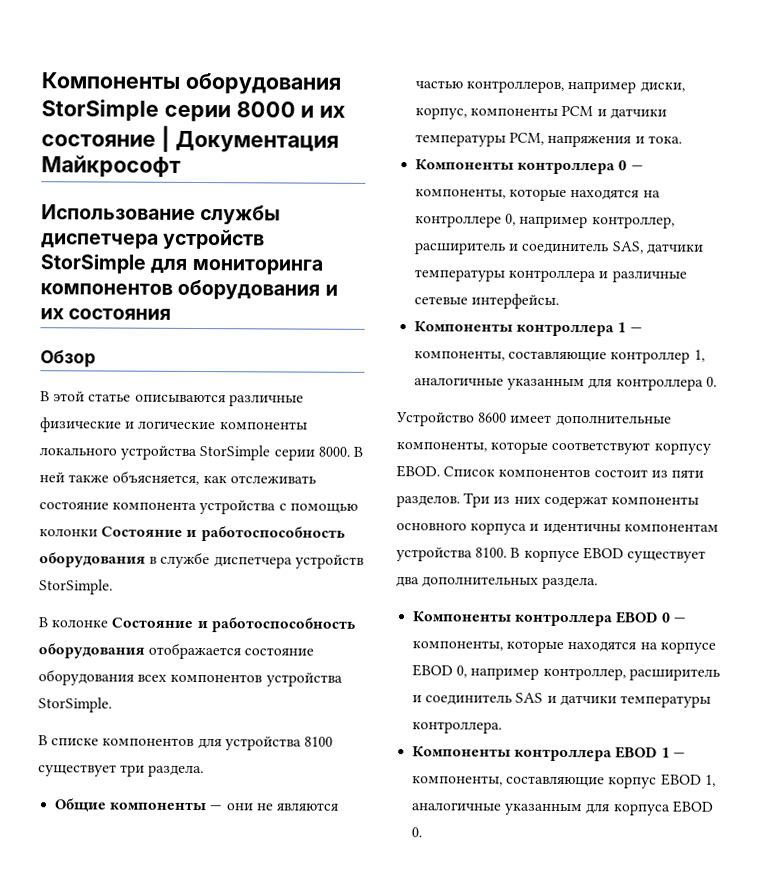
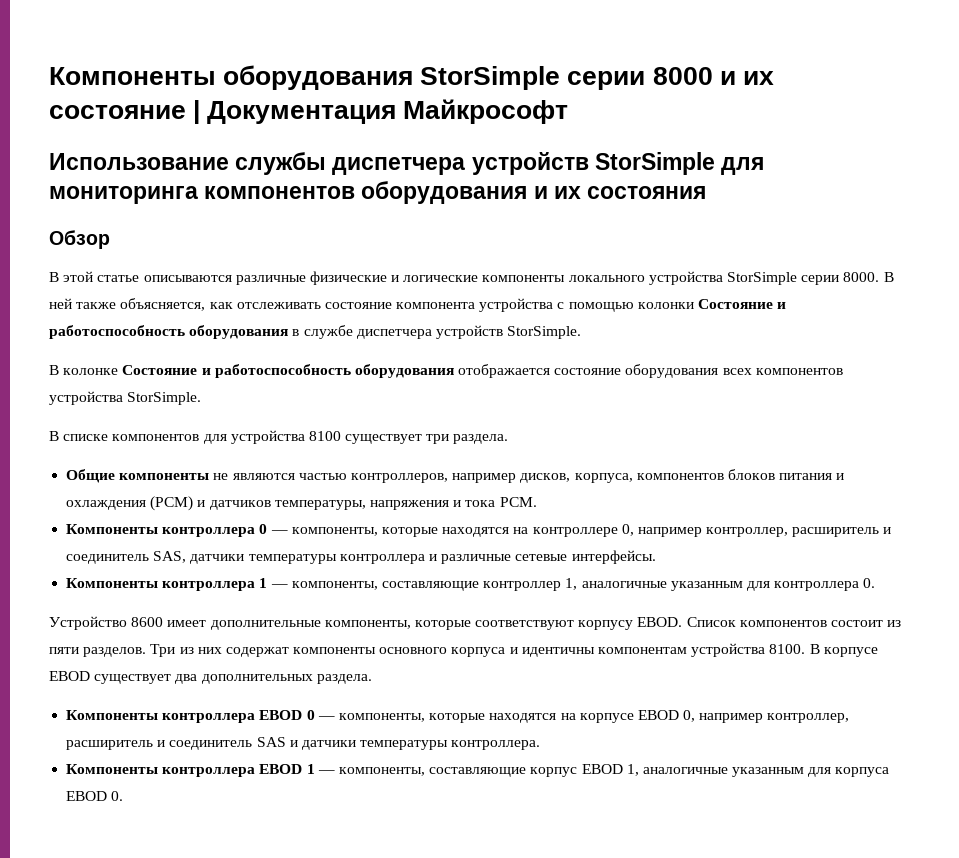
- Общие компоненты — они не являются частью контроллеров, например диски, корпус, компоненты PCM и датчики температуры PCM, напряжения и тока.
+ Общие компоненты не являются частью контроллеров, например дисков, корпуса, компонентов блоков питания и охлаждения (PCM) и датчиков температуры, напряжения и тока PCM.

